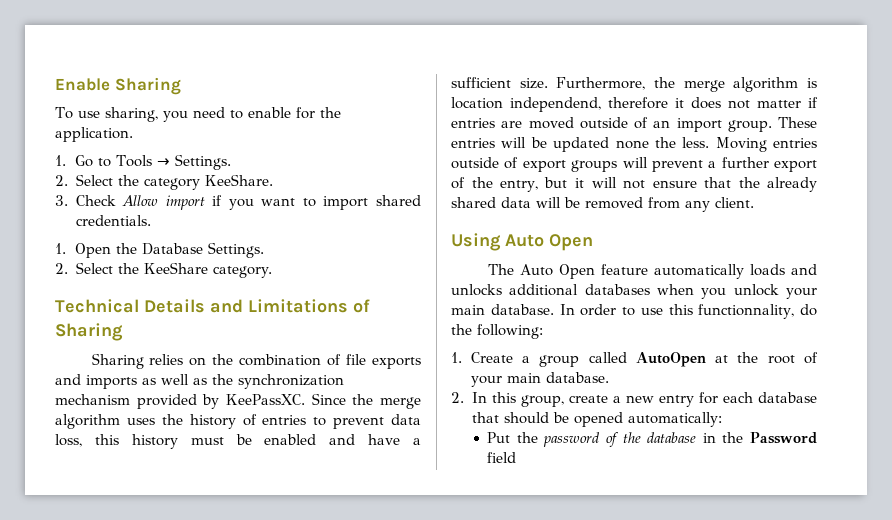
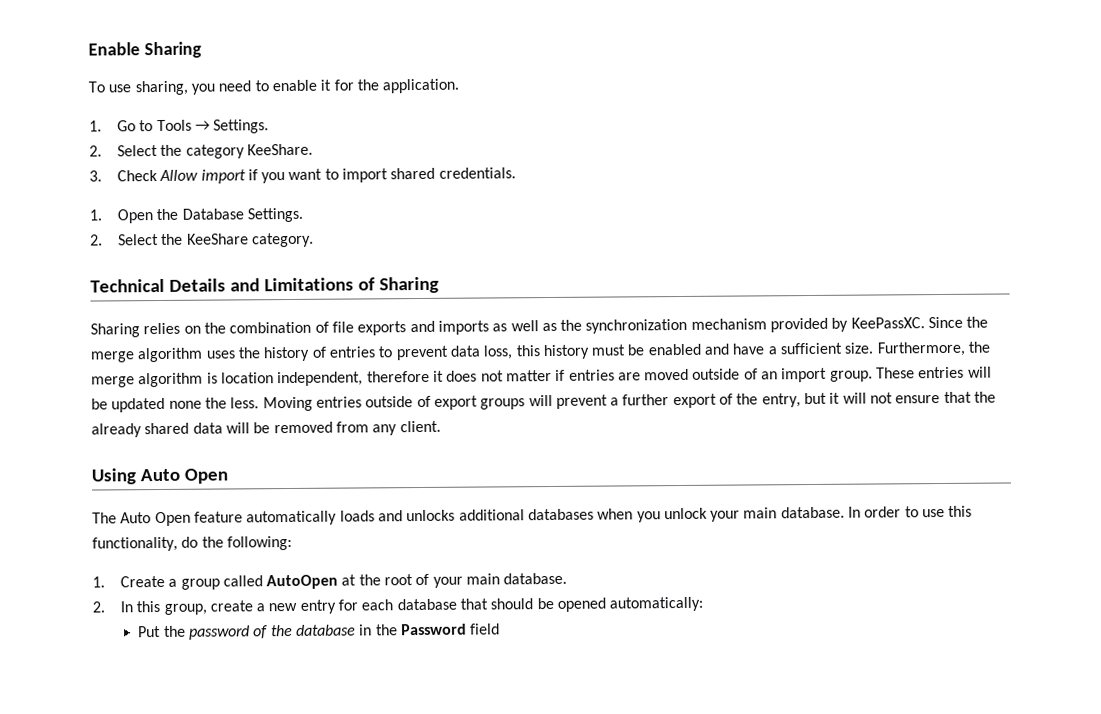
- To use sharing, you need to enable for the application.
+ To use sharing, you need to enable it for the application.
- Furthermore, the merge algorithm is location independend, therefore it does not matter if entries are moved outside of an import group.
+ Furthermore, the merge algorithm is location independent, therefore it does not matter if entries are moved outside of an import group.
- In order to use this functionnality, do the following:
+ In order to use this functionality, do the following:

